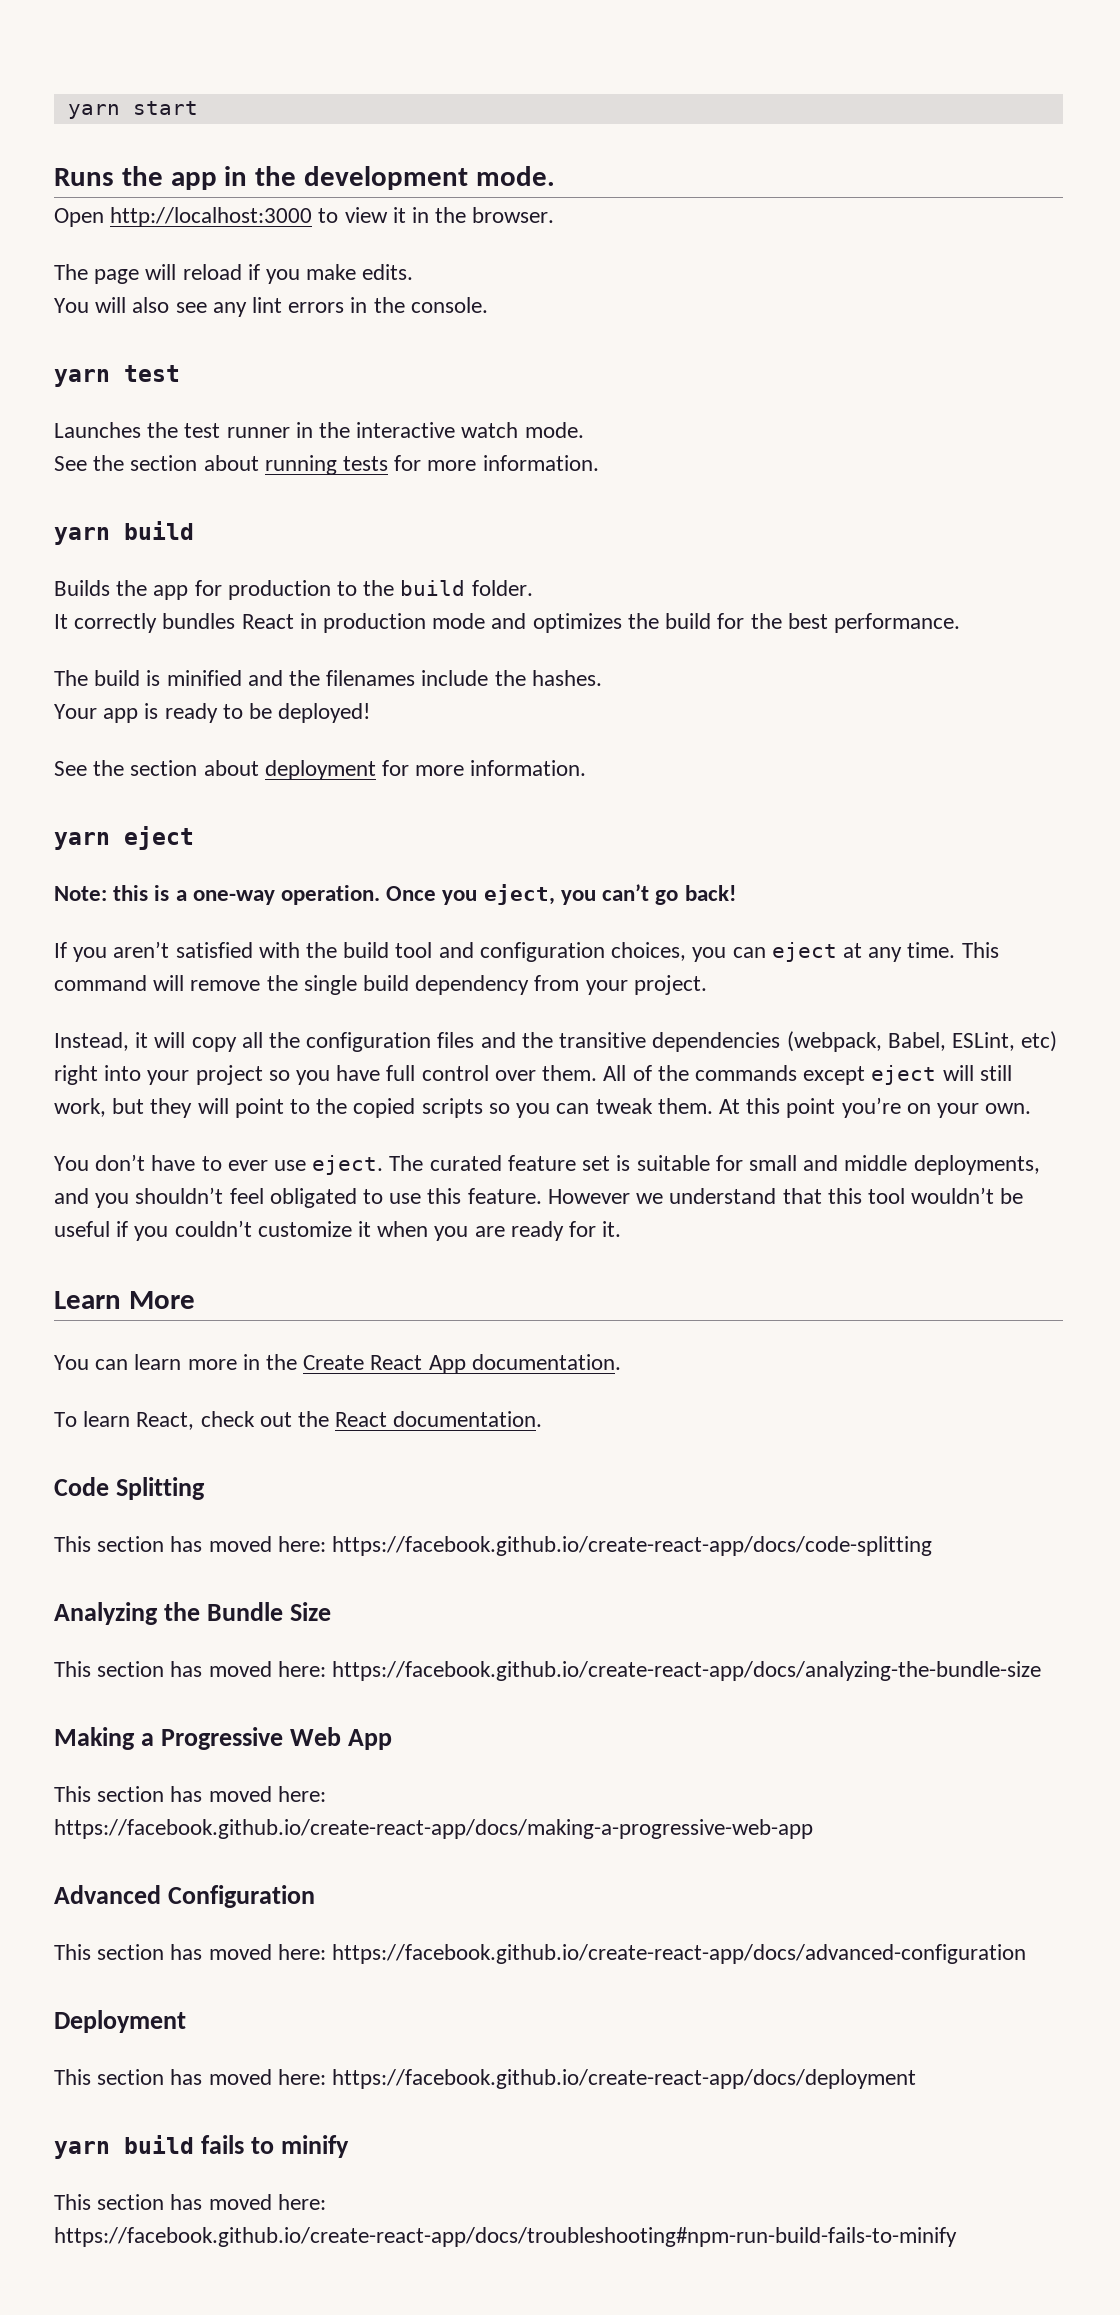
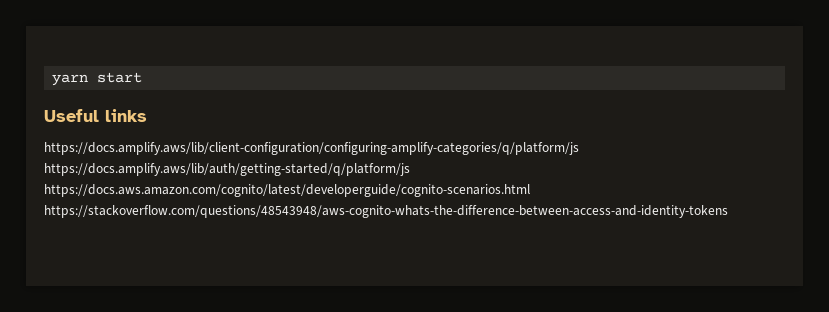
- Runs the app in the development mode.
- Open http://localhost:3000 to view it in the browser.
- The page will reload if you make edits.
- You will also see any lint errors in the console.
- yarn test
- Launches the test runner in the interactive watch mode.
- See the section about running tests for more information.
- yarn build
- Builds the app for production to the build folder.
- It correctly bundles React in production mode and optimizes the build for the best performance.
- The build is minified and the filenames include the hashes.
- Your app is ready to be deployed!
- See the section about deployment for more information.
- yarn eject
- Note: this is a one-way operation. Once you eject, you can’t go back!
- If you aren’t satisfied with the build tool and configuration choices, you can eject at any time. This command will remove the single build dependency from your project.
- Instead, it will copy all the configuration files and the transitive dependencies (webpack, Babel, ESLint, etc) right into your project so you have full control over them. All of the commands except eject will still work, but they will point to the copied scripts so you can tweak them. At this point you’re on your own.
- You don’t have to ever use eject. The curated feature set is suitable for small and middle deployments, and you shouldn’t feel obligated to use this feature. However we understand that this tool wouldn’t be useful if you couldn’t customize it when you are ready for it.
- Learn More
- You can learn more in the Create React App documentation.
- To learn React, check out the React documentation.
- Code Splitting
- This section has moved here: https://facebook.github.io/create-react-app/docs/code-splitting
- Analyzing the Bundle Size
- This section has moved here: https://facebook.github.io/create-react-app/docs/analyzing-the-bundle-size
- Making a Progressive Web App
- This section has moved here: https://facebook.github.io/create-react-app/docs/making-a-progressive-web-app
- Advanced Configuration
- This section has moved here: https://facebook.github.io/create-react-app/docs/advanced-configuration
- Deployment
- This section has moved here: https://facebook.github.io/create-react-app/docs/deployment
- yarn build fails to minify
- This section has moved here: https://facebook.github.io/create-react-app/docs/troubleshooting#npm-run-build-fails-to-minify
+ Useful links
+ https://docs.amplify.aws/lib/client-configuration/configuring-amplify-categories/q/platform/js https://docs.amplify.aws/lib/auth/getting-started/q/platform/js https://docs.aws.amazon.com/cognito/latest/developerguide/cognito-scenarios.html https://stackoverflow.com/questions/48543948/aws-cognito-whats-the-difference-between-access-and-identity-tokens

